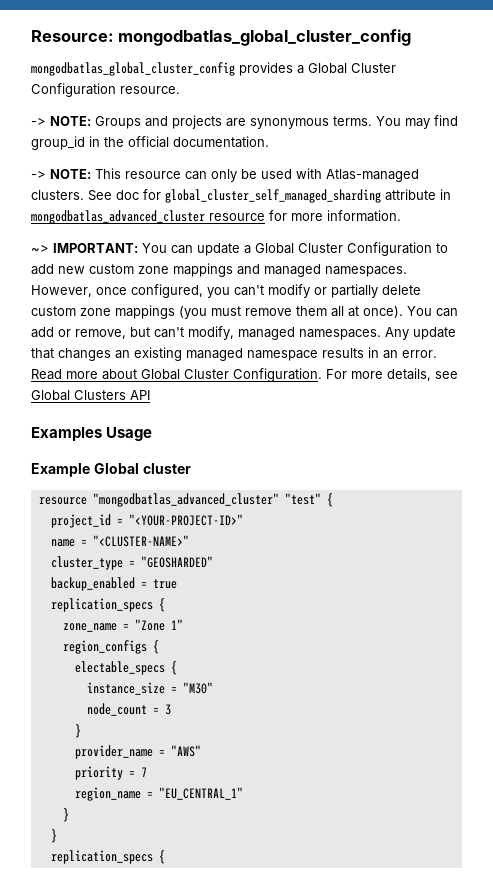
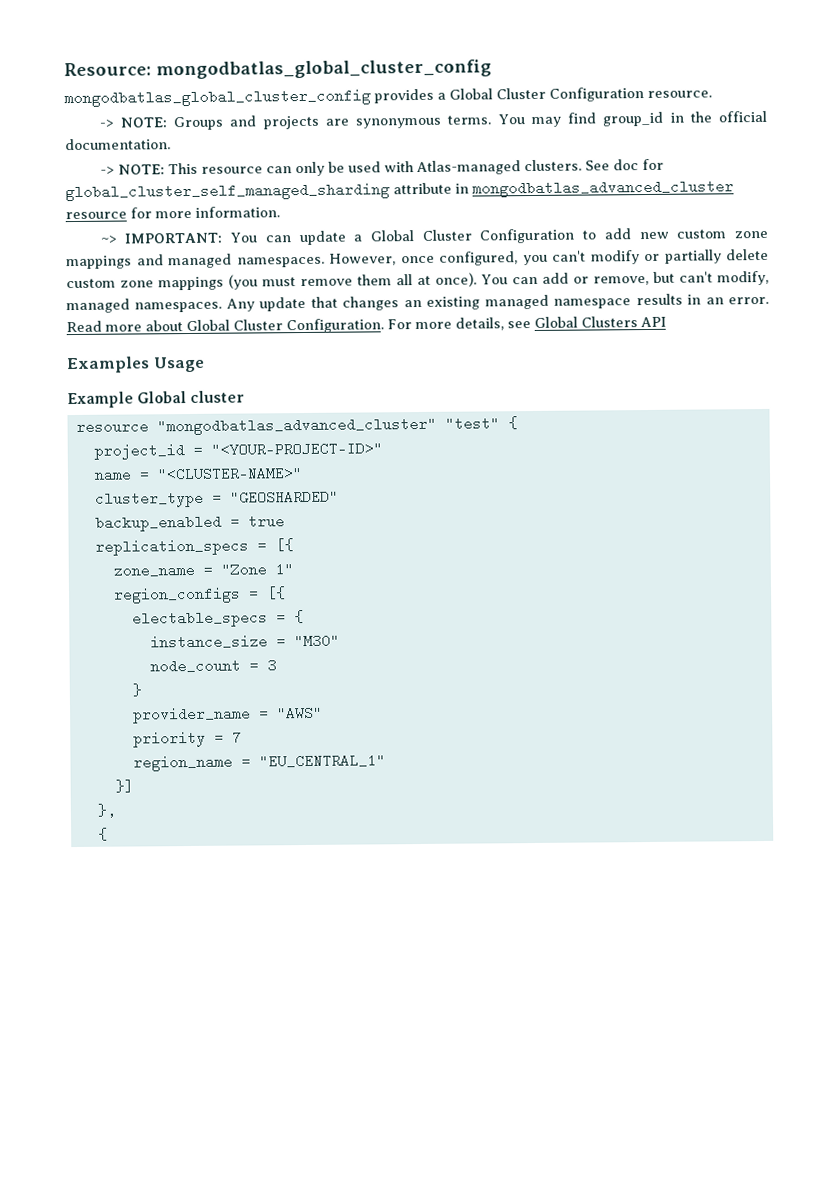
  backup_enabled = true
- replication_specs {
+ replication_specs = [{
- region_configs {
+ region_configs = [{
- electable_specs {
+ electable_specs = {
  region_name = "EU_CENTRAL_1"
- }
- }
- replication_specs {
+ }]
+ },
+ {

